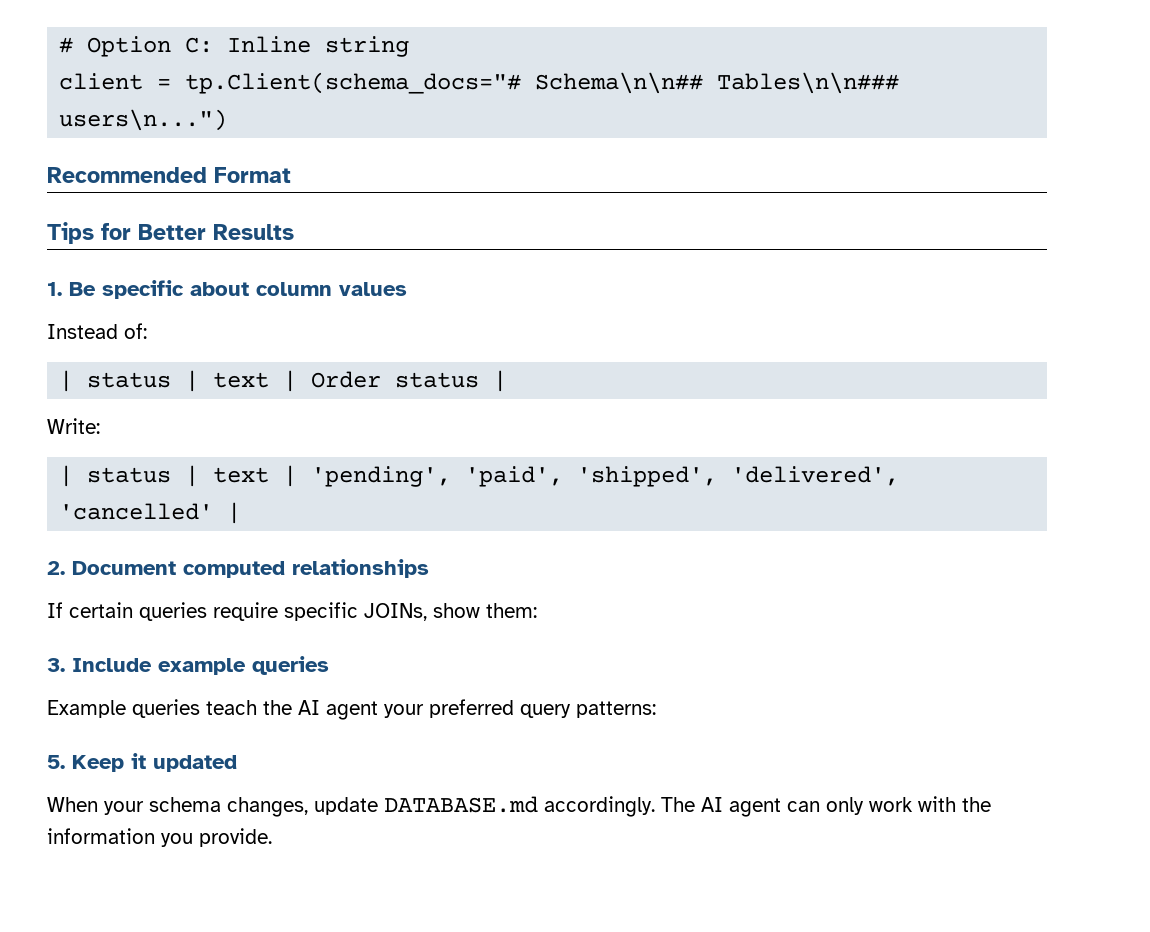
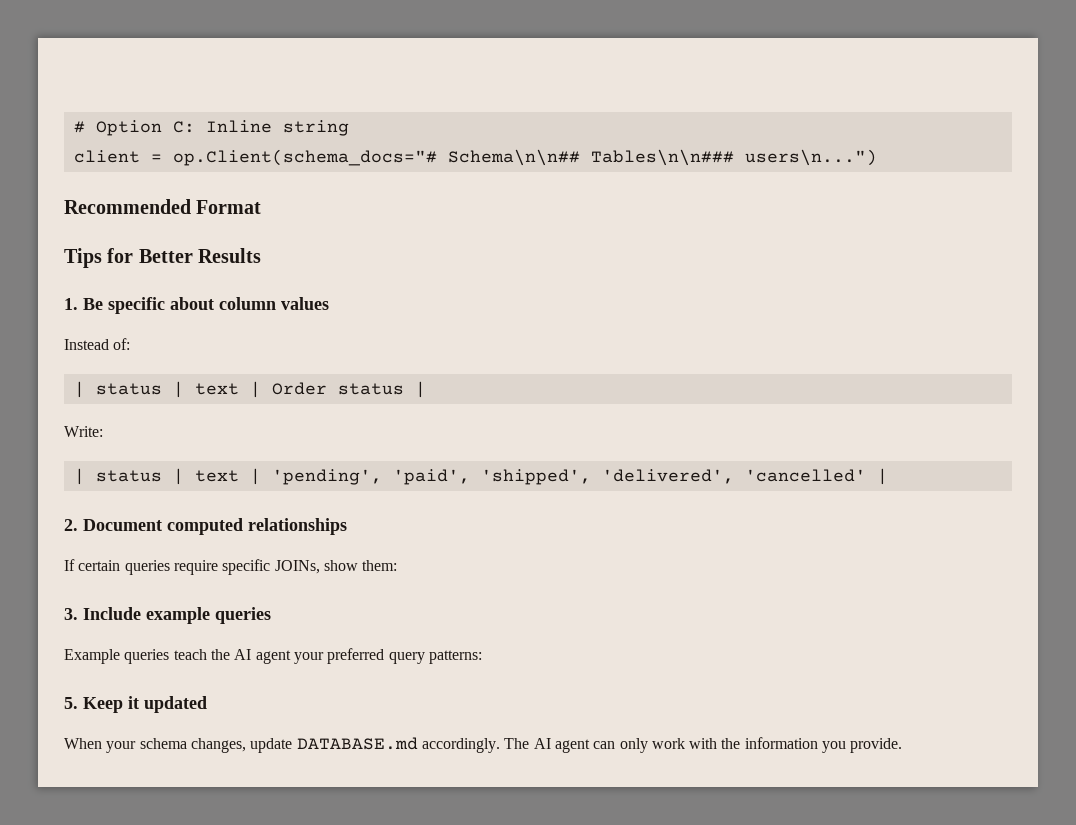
- client = tp.Client(schema_docs="# Schema\n\n## Tables\n\n### users\n...")
+ client = op.Client(schema_docs="# Schema\n\n## Tables\n\n### users\n...")

